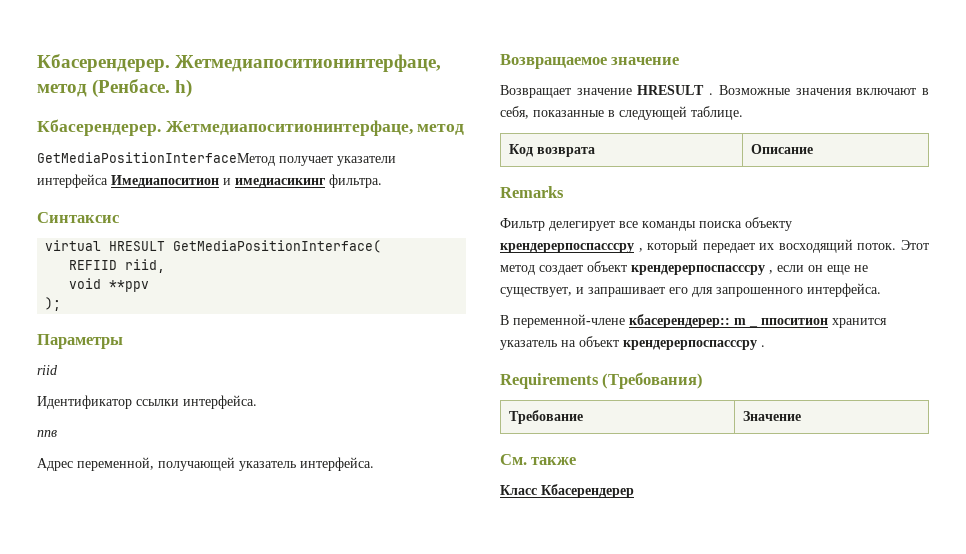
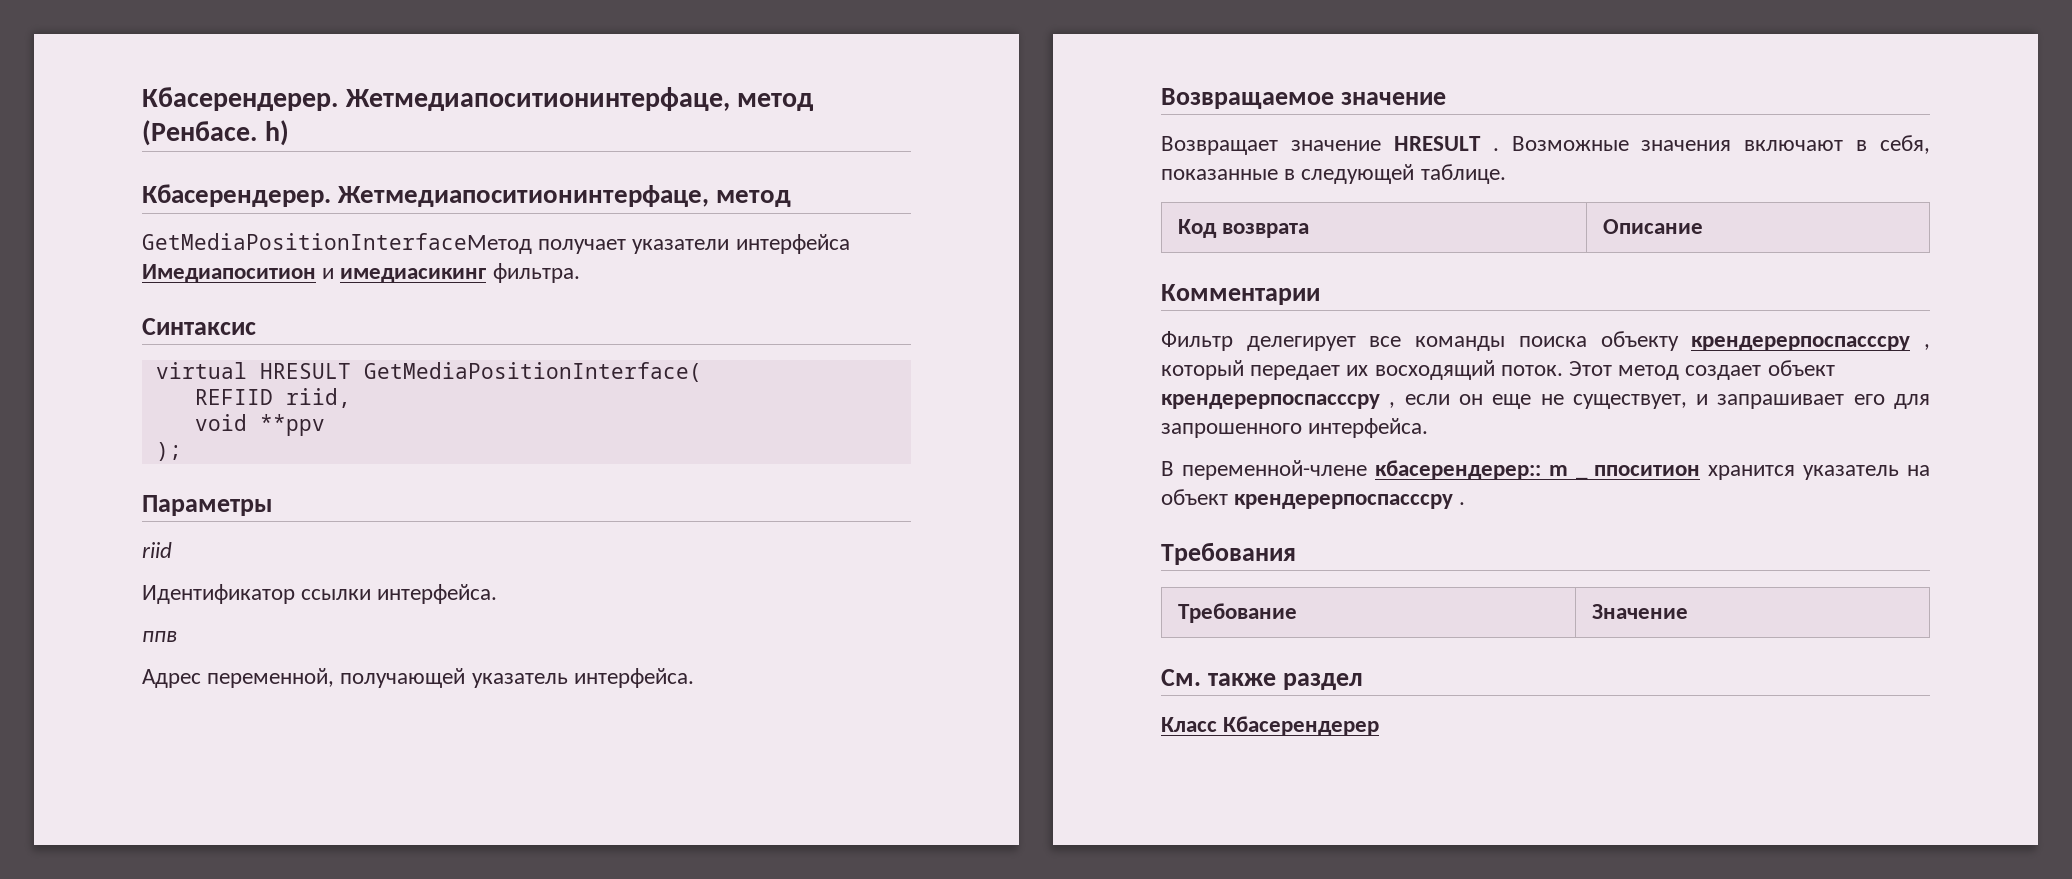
- Remarks
+ Комментарии
- Requirements (Требования)
+ Требования
- См. также
+ См. также раздел

